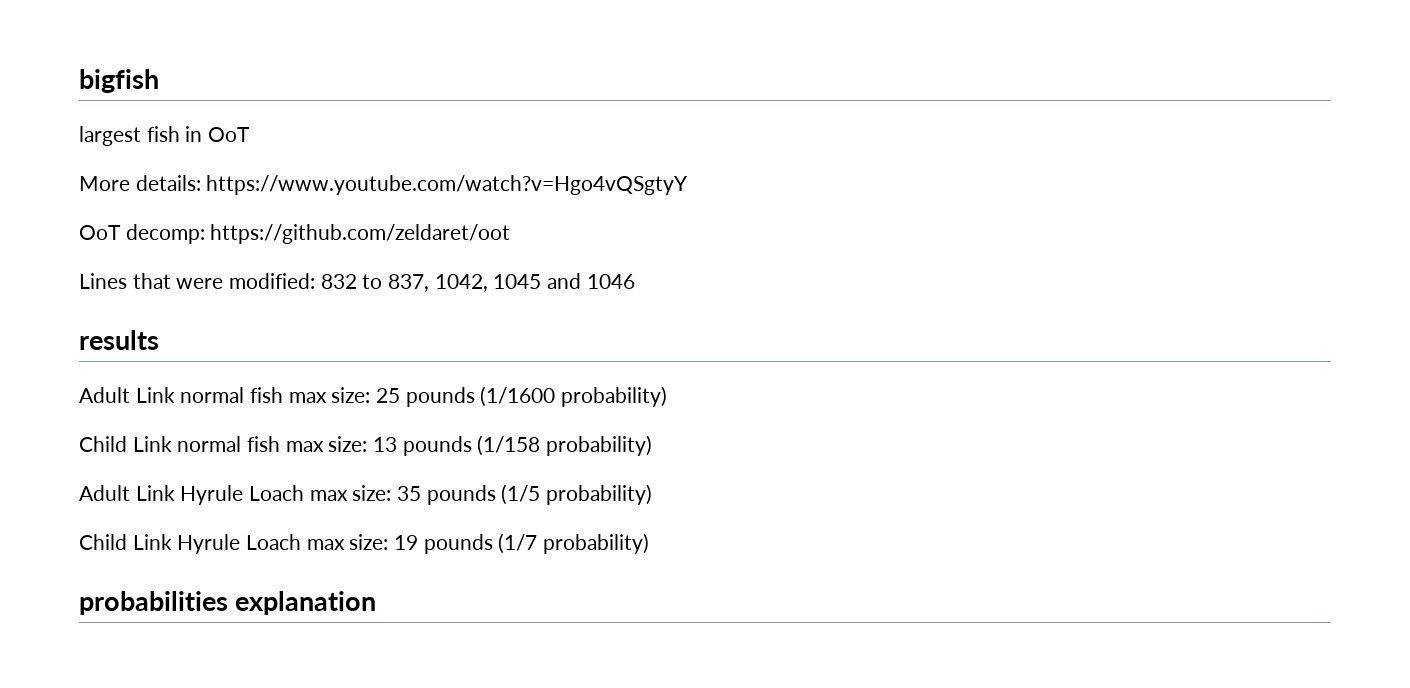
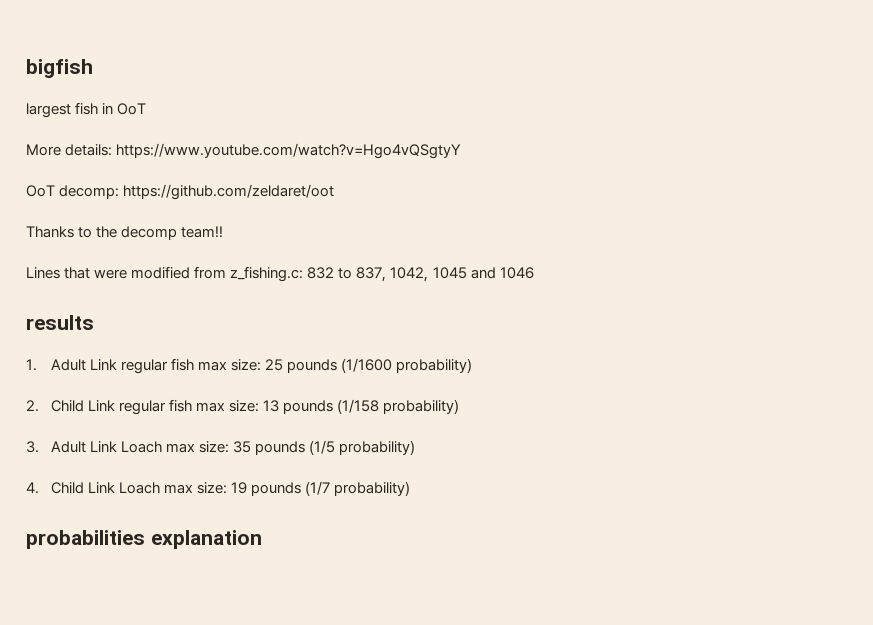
+ Thanks to the decomp team!!
- Lines that were modified: 832 to 837, 1042, 1045 and 1046
+ Lines that were modified from z_fishing.c: 832 to 837, 1042, 1045 and 1046
- Adult Link normal fish max size: 25 pounds (1/1600 probability)
+ 1. Adult Link regular fish max size: 25 pounds (1/1600 probability)
- Child Link normal fish max size: 13 pounds (1/158 probability)
+ 2. Child Link regular fish max size: 13 pounds (1/158 probability)
- Adult Link Hyrule Loach max size: 35 pounds (1/5 probability)
+ 3. Adult Link Loach max size: 35 pounds (1/5 probability)
- Child Link Hyrule Loach max size: 19 pounds (1/7 probability)
+ 4. Child Link Loach max size: 19 pounds (1/7 probability)

